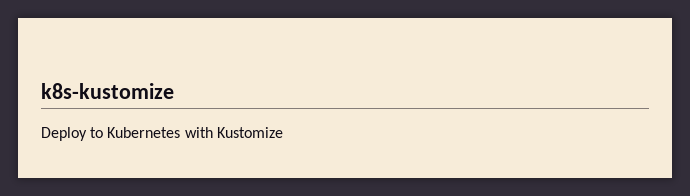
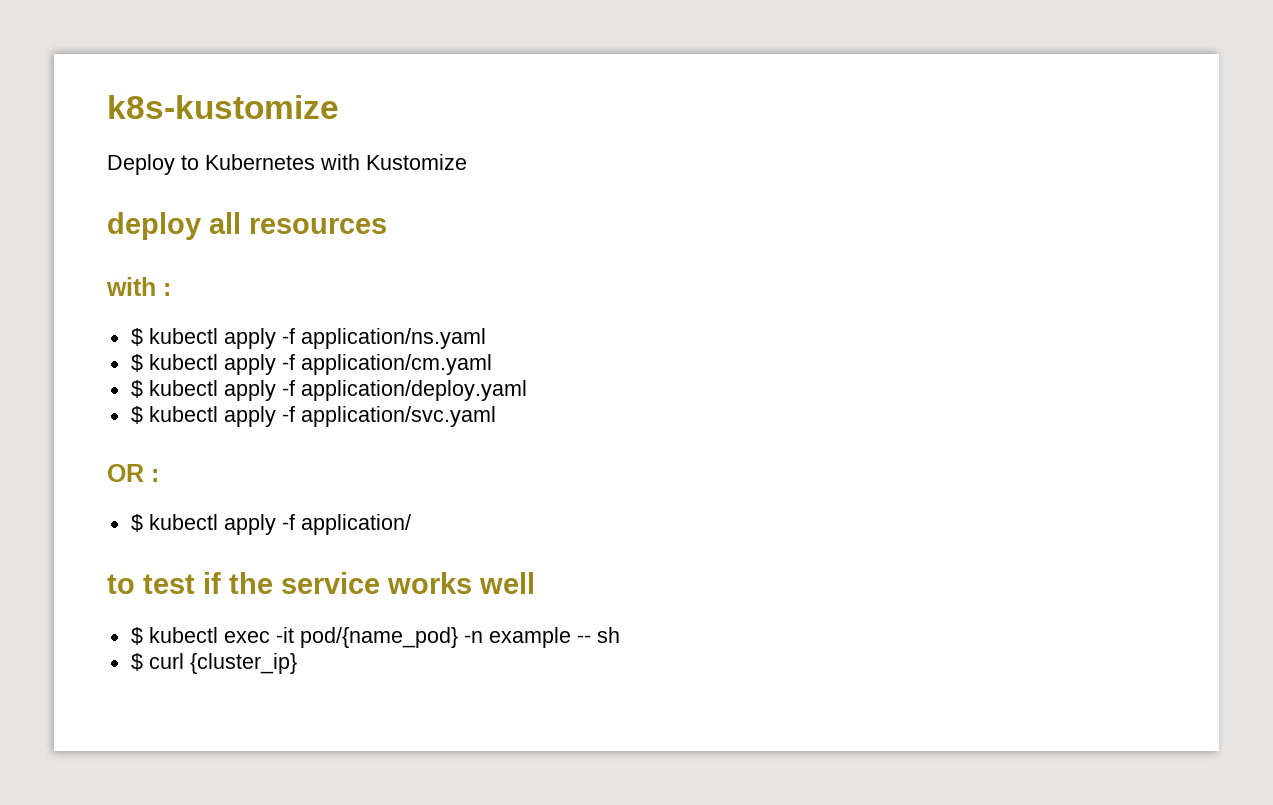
+ deploy all resources
+ with :
+ $ kubectl apply -f application/ns.yaml
+ $ kubectl apply -f application/cm.yaml
+ $ kubectl apply -f application/deploy.yaml
+ $ kubectl apply -f application/svc.yaml
+ OR :
+ $ kubectl apply -f application/
+ to test if the service works well
+ $ kubectl exec -it pod/{name_pod} -n example -- sh
+ $ curl {cluster_ip}

